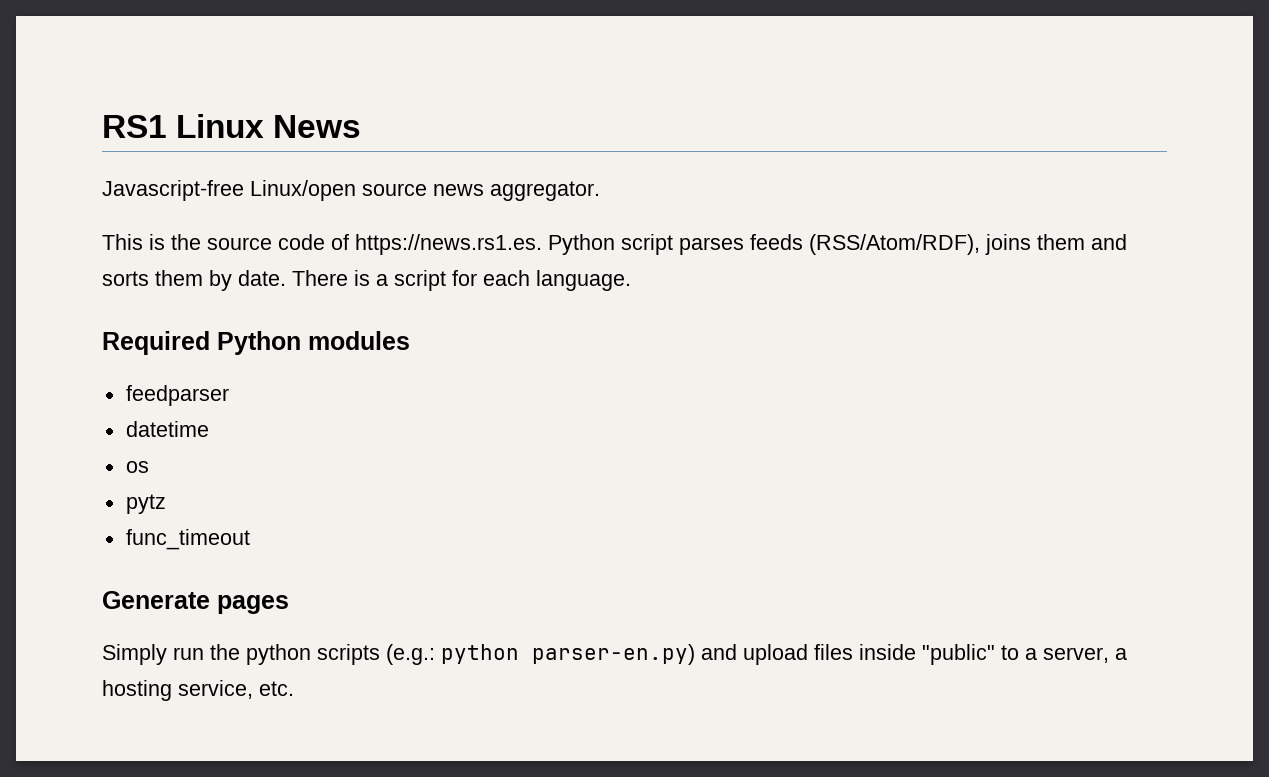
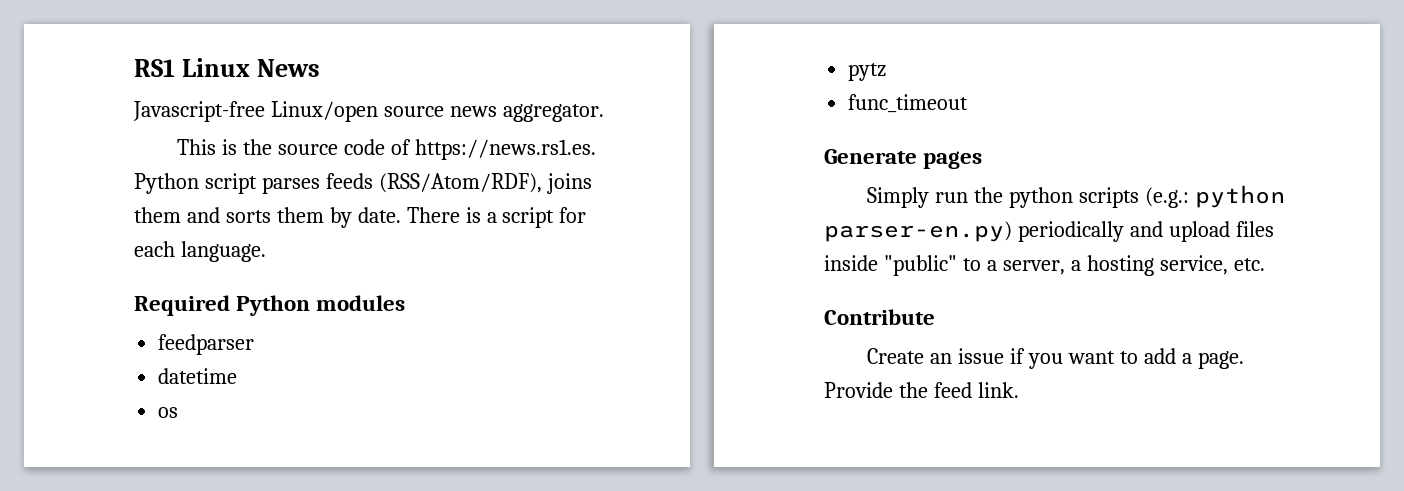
- Simply run the python scripts (e.g.: python parser-en.py) and upload files inside "public" to a server, a hosting service, etc.
+ Simply run the python scripts (e.g.: python parser-en.py) periodically and upload files inside "public" to a server, a hosting service, etc.
+ Contribute
+ Create an issue if you want to add a page. Provide the feed link.

